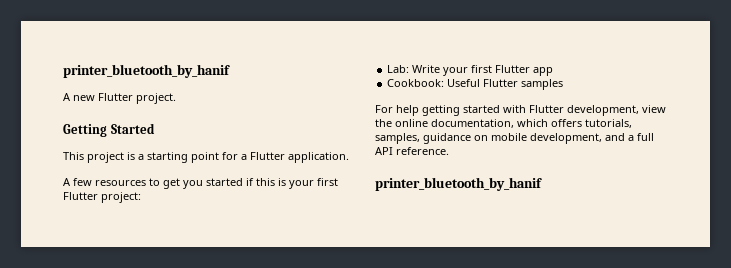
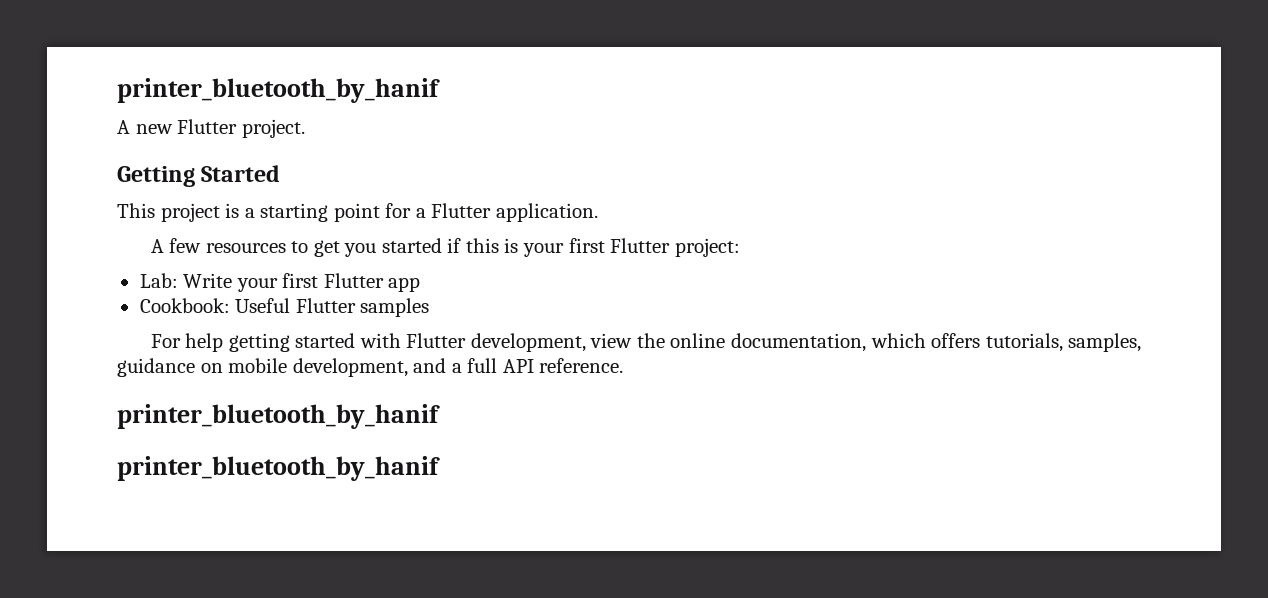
  For help getting started with Flutter development, view the online documentation, which offers tutorials, samples, guidance on mobile development, and a full API reference.
+ printer_bluetooth_by_hanif

